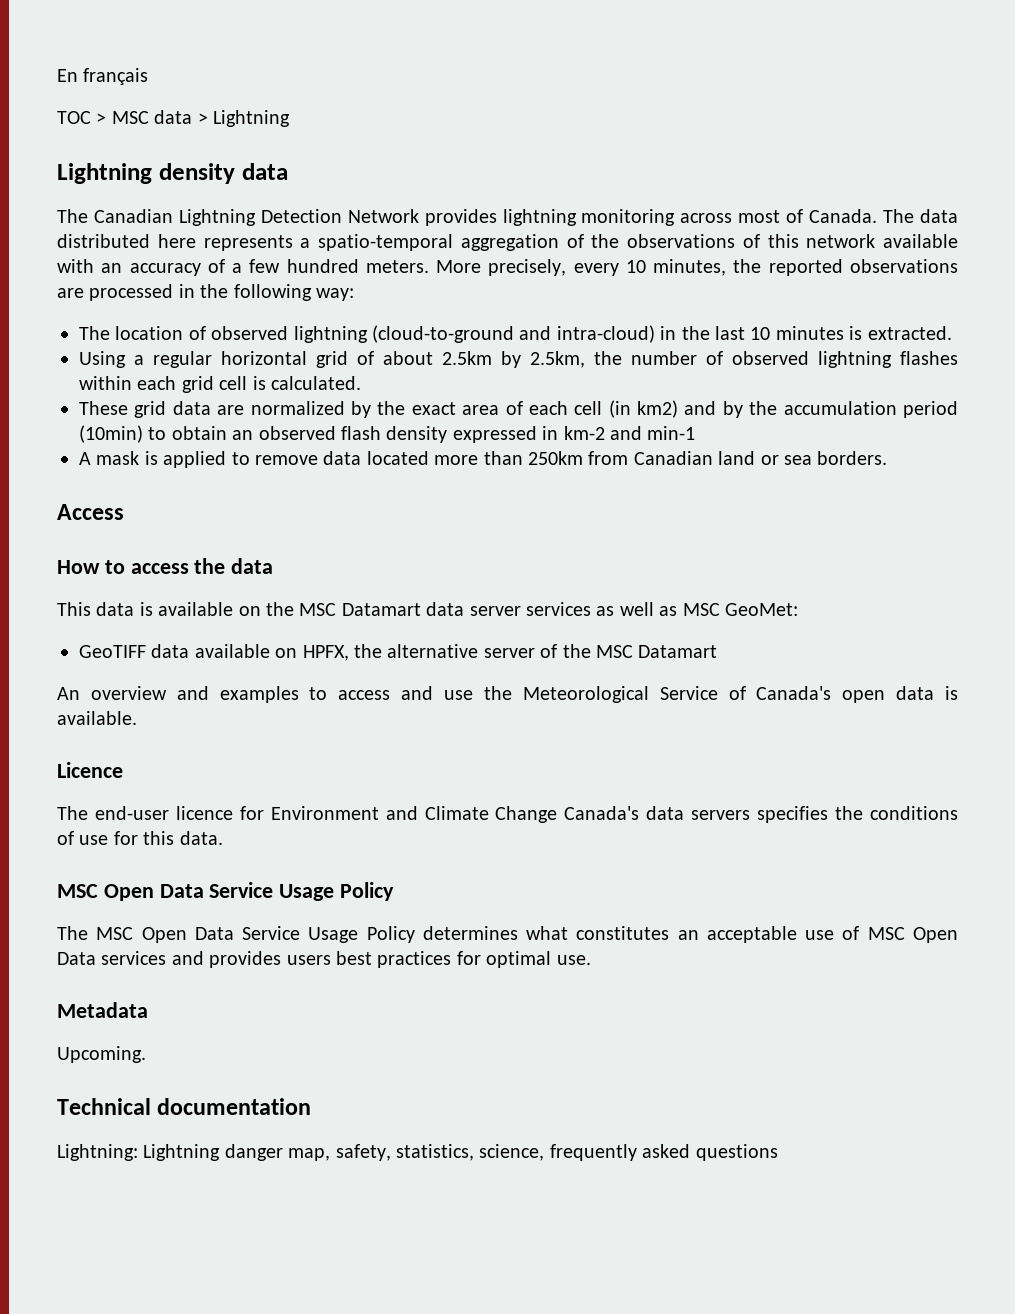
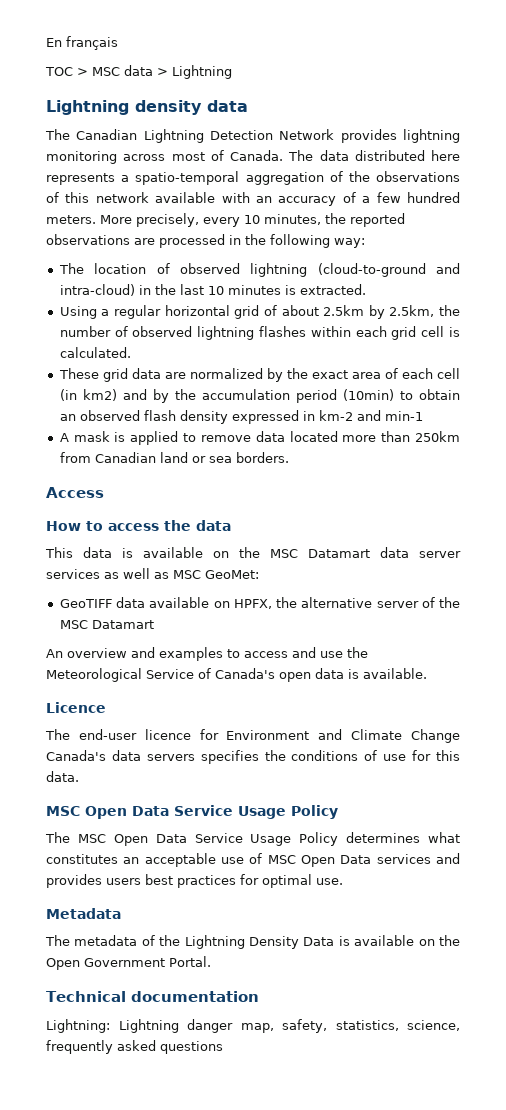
- Upcoming.
+ The metadata of the Lightning Density Data is available on the Open Government Portal.

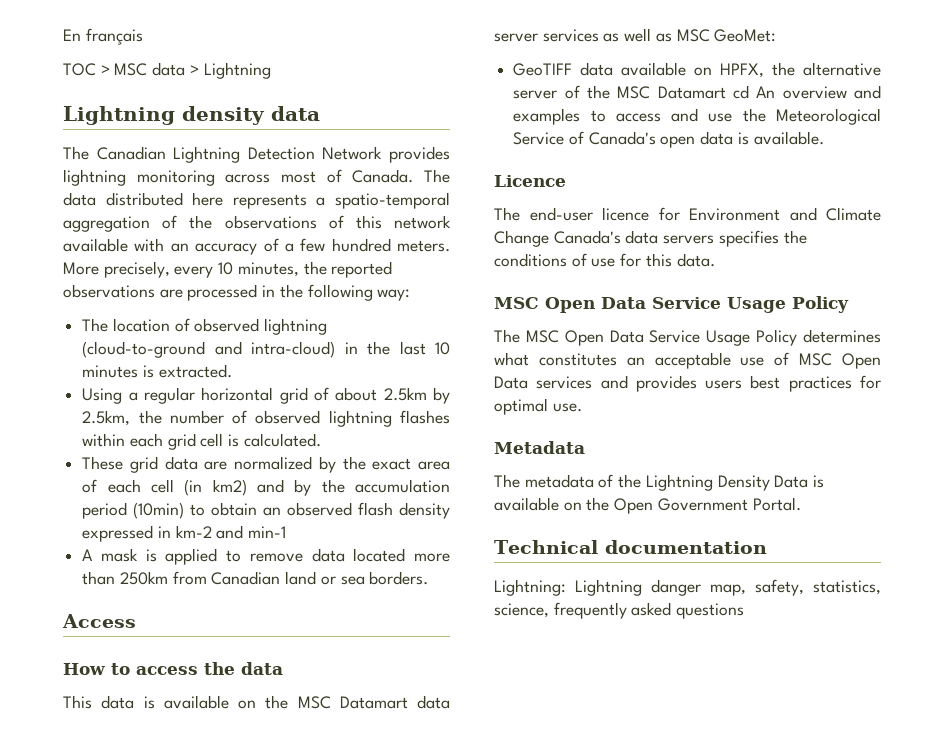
- GeoTIFF data available on HPFX, the alternative server of the MSC Datamart
- An overview and examples to access and use the Meteorological Service of Canada's open data is available.
+ GeoTIFF data available on HPFX, the alternative server of the MSC Datamart cd An overview and examples to access and use the Meteorological Service of Canada's open data is available.

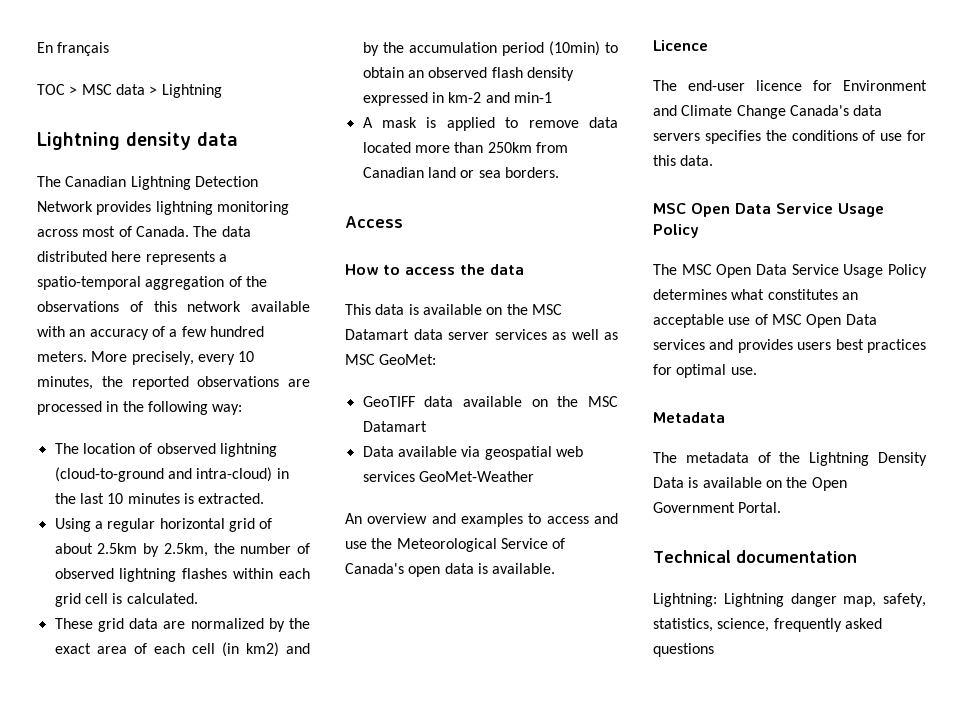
- GeoTIFF data available on HPFX, the alternative server of the MSC Datamart cd An overview and examples to access and use the Meteorological Service of Canada's open data is available.
+ GeoTIFF data available on the MSC Datamart
+ Data available via geospatial web services GeoMet-Weather
+ An overview and examples to access and use the Meteorological Service of Canada's open data is available.

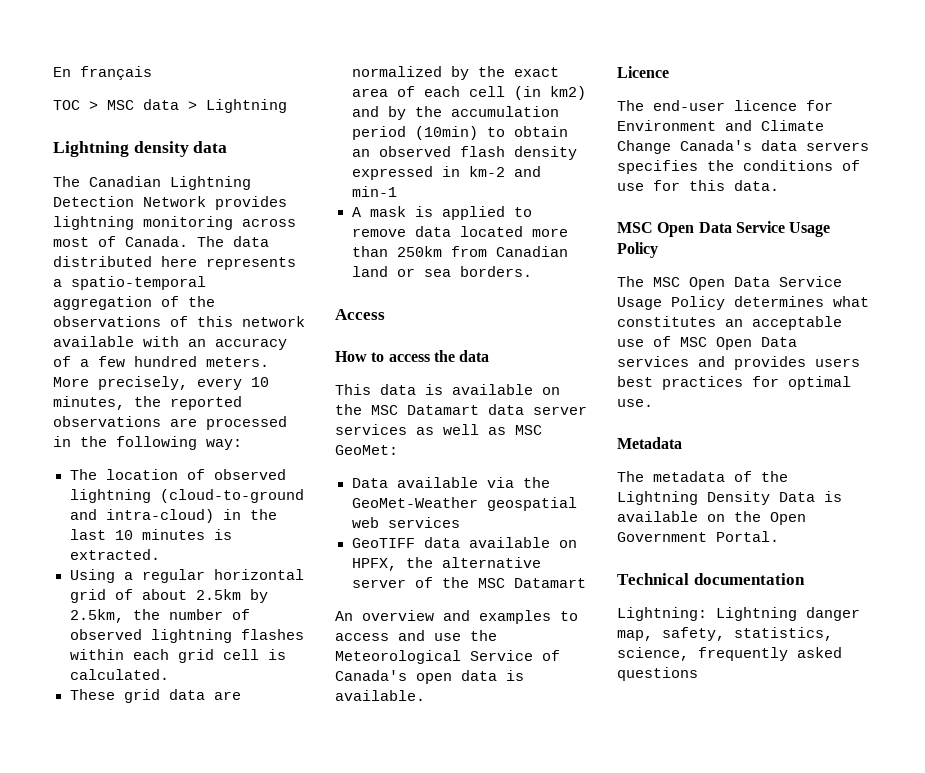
- GeoTIFF data available on the MSC Datamart
- Data available via geospatial web services GeoMet-Weather
+ Data available via the GeoMet-Weather geospatial web services
+ GeoTIFF data available on HPFX, the alternative server of the MSC Datamart

